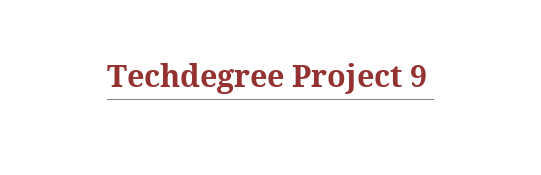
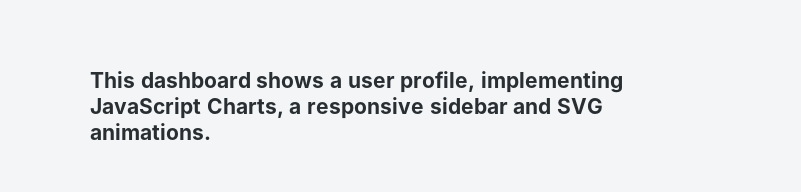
- Techdegree Project 9
+ This dashboard shows a user profile, implementing JavaScript Charts, a responsive sidebar and SVG animations.

